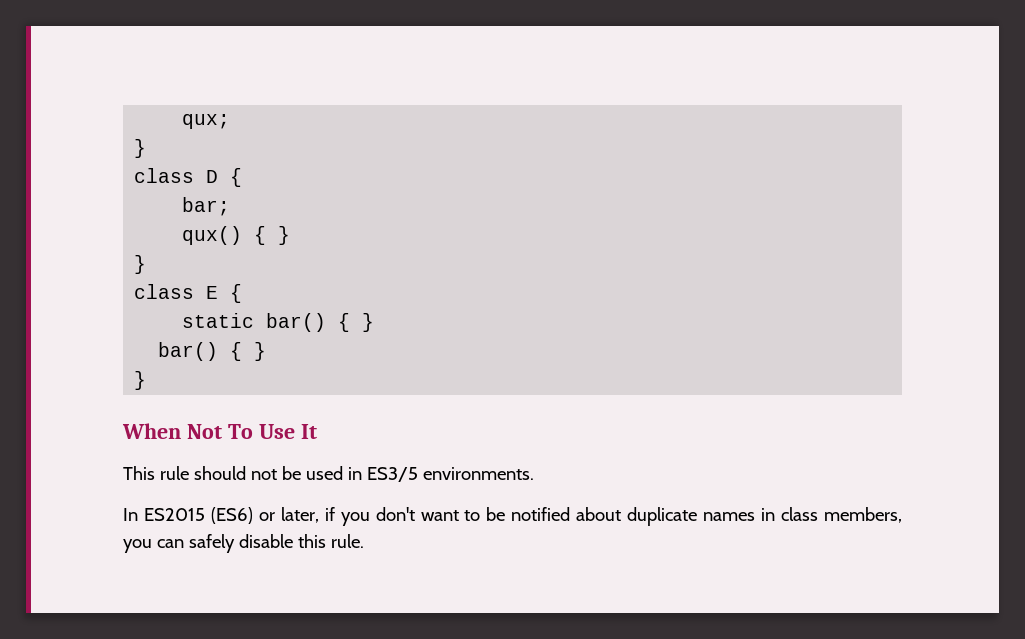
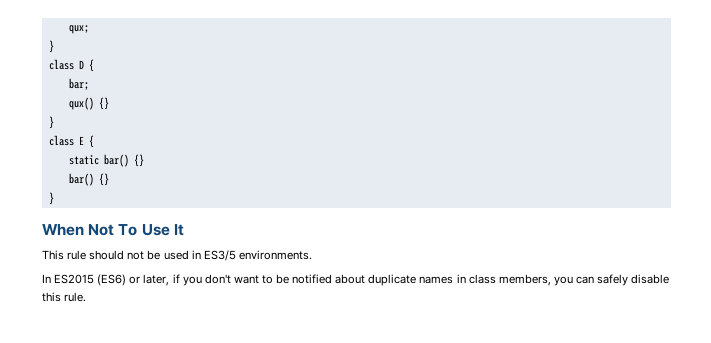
- qux() { }
+ qux() {}
- static bar() { }
- bar() { }
+ static bar() {}
+ bar() {}

